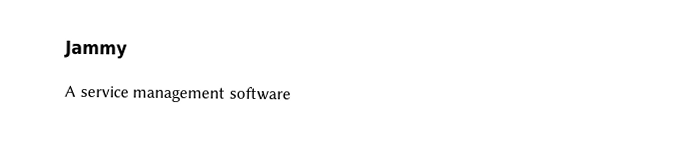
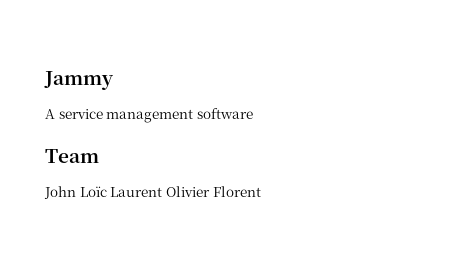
+ Team
+ John Loïc Laurent Olivier Florent

